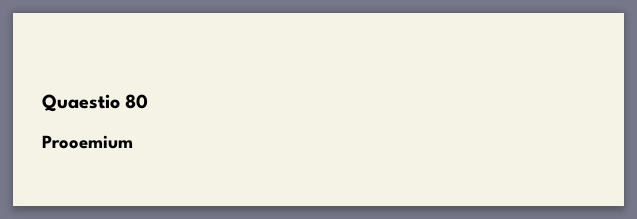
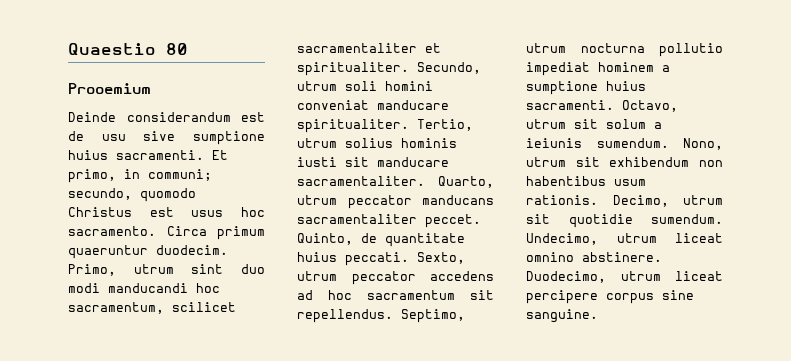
+ Deinde considerandum est de usu sive sumptione huius sacramenti. Et primo, in communi; secundo, quomodo Christus est usus hoc sacramento. Circa primum quaeruntur duodecim. Primo, utrum sint duo modi manducandi hoc sacramentum, scilicet sacramentaliter et spiritualiter. Secundo, utrum soli homini conveniat manducare spiritualiter. Tertio, utrum solius hominis iusti sit manducare sacramentaliter. Quarto, utrum peccator manducans sacramentaliter peccet. Quinto, de quantitate huius peccati. Sexto, utrum peccator accedens ad hoc sacramentum sit repellendus. Septimo, utrum nocturna pollutio impediat hominem a sumptione huius sacramenti. Octavo, utrum sit solum a ieiunis sumendum. Nono, utrum sit exhibendum non habentibus usum rationis. Decimo, utrum sit quotidie sumendum. Undecimo, utrum liceat omnino abstinere. Duodecimo, utrum liceat percipere corpus sine sanguine.

